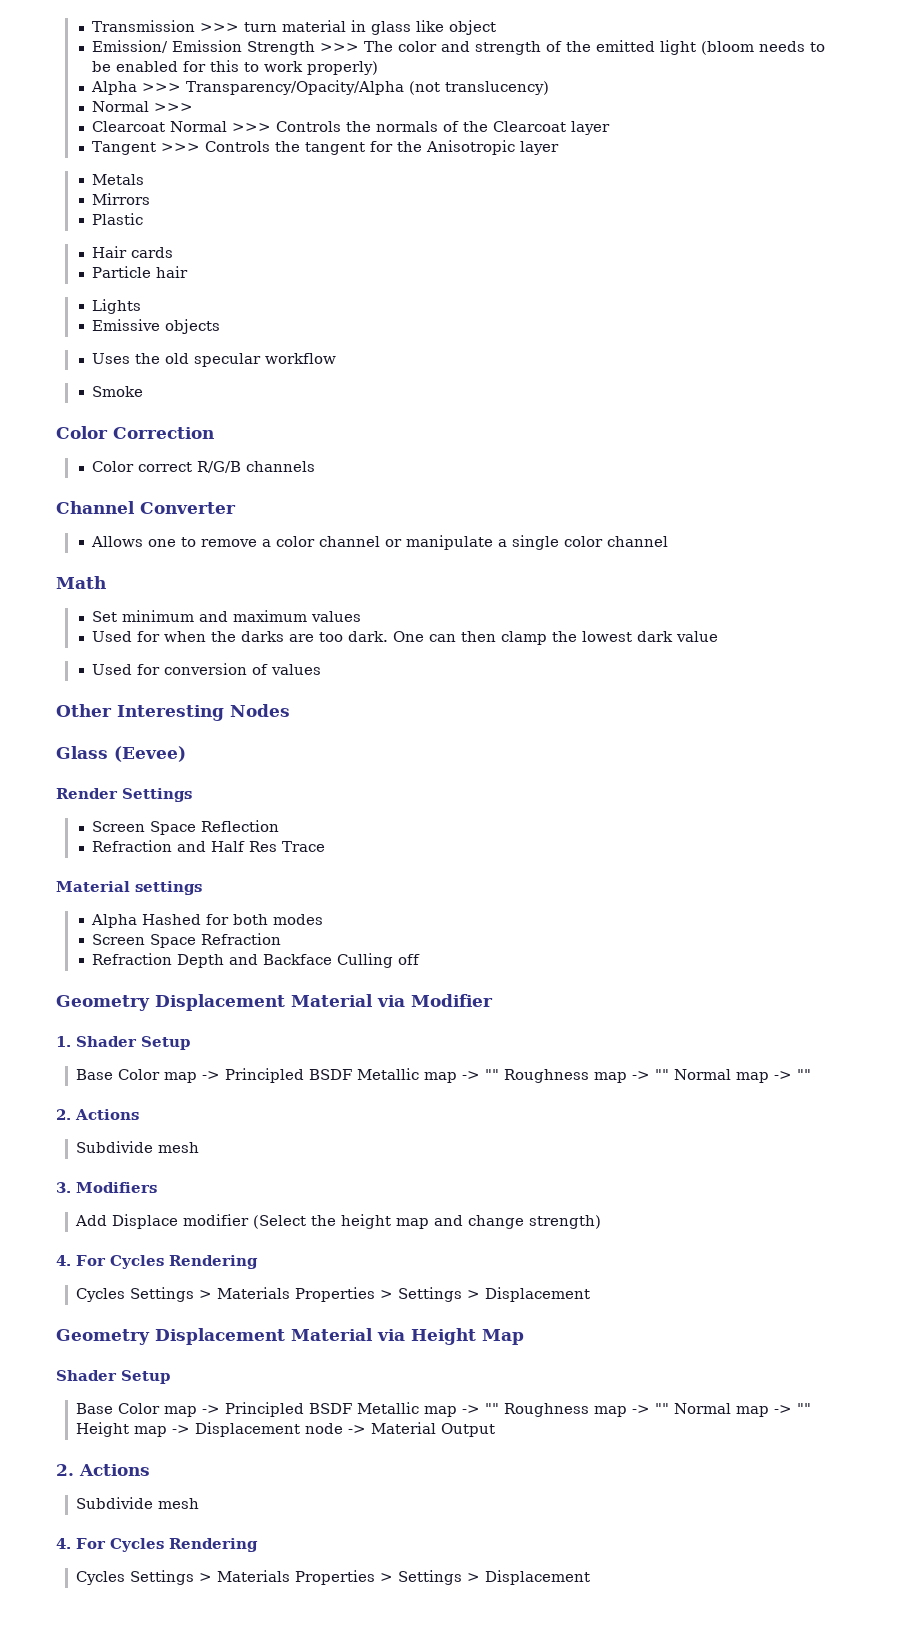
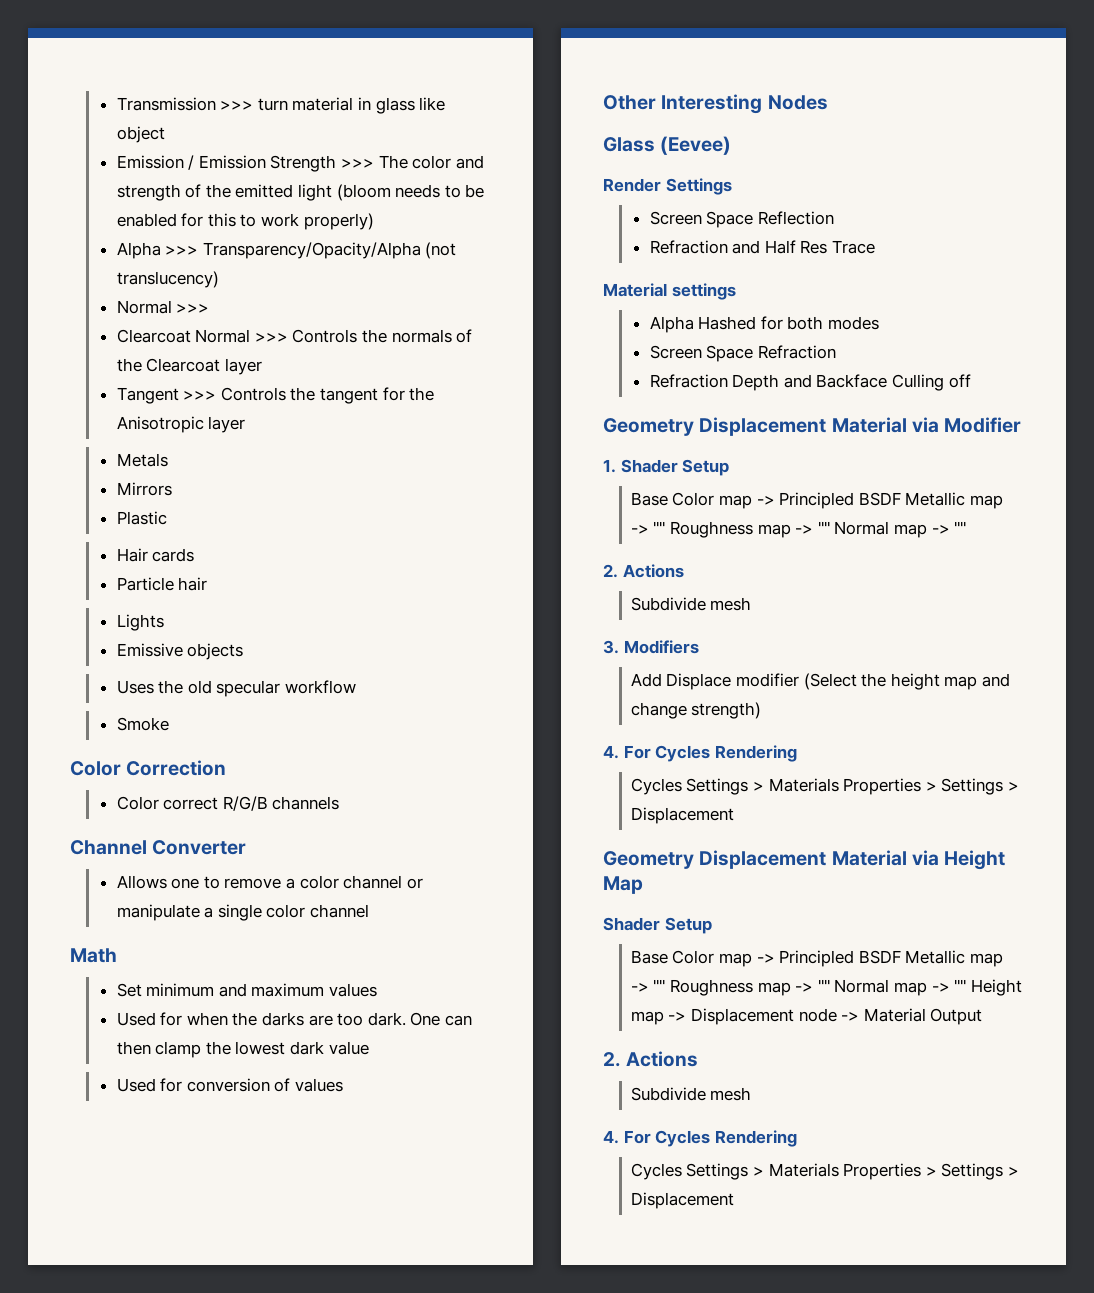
- Emission/ Emission Strength >>> The color and strength of the emitted light (bloom needs to be enabled for this to work properly)
+ Emission / Emission Strength >>> The color and strength of the emitted light (bloom needs to be enabled for this to work properly)

